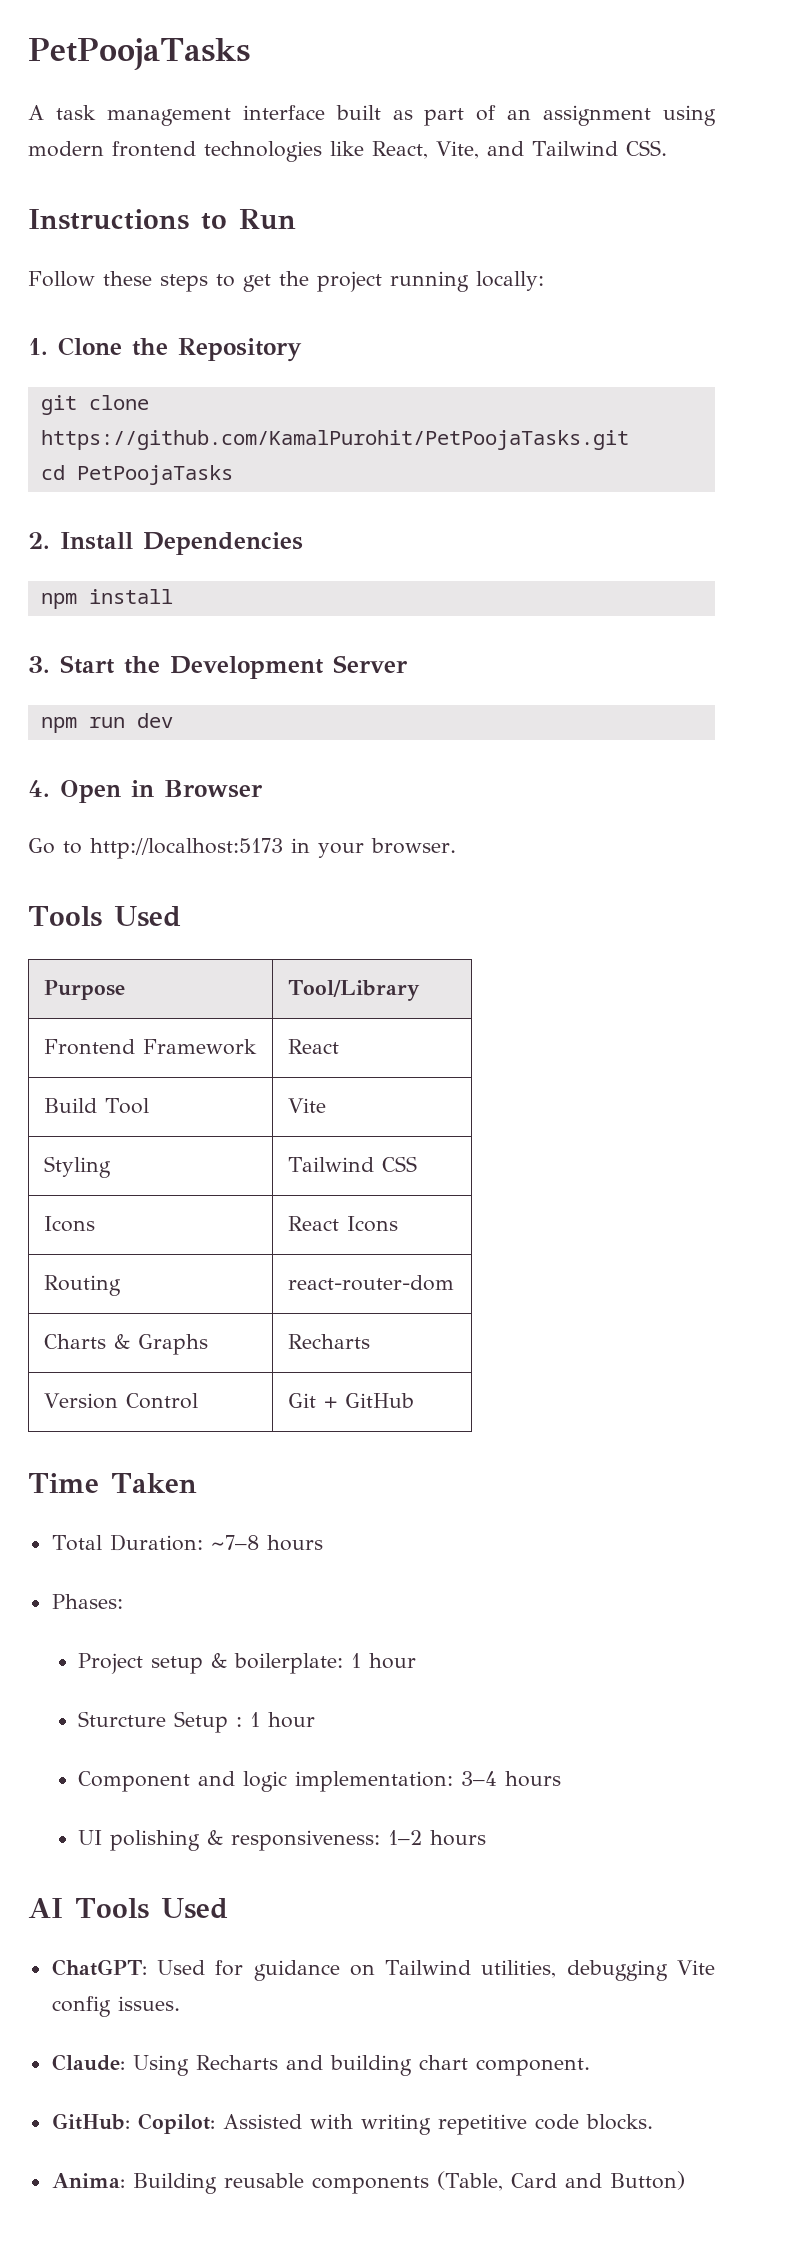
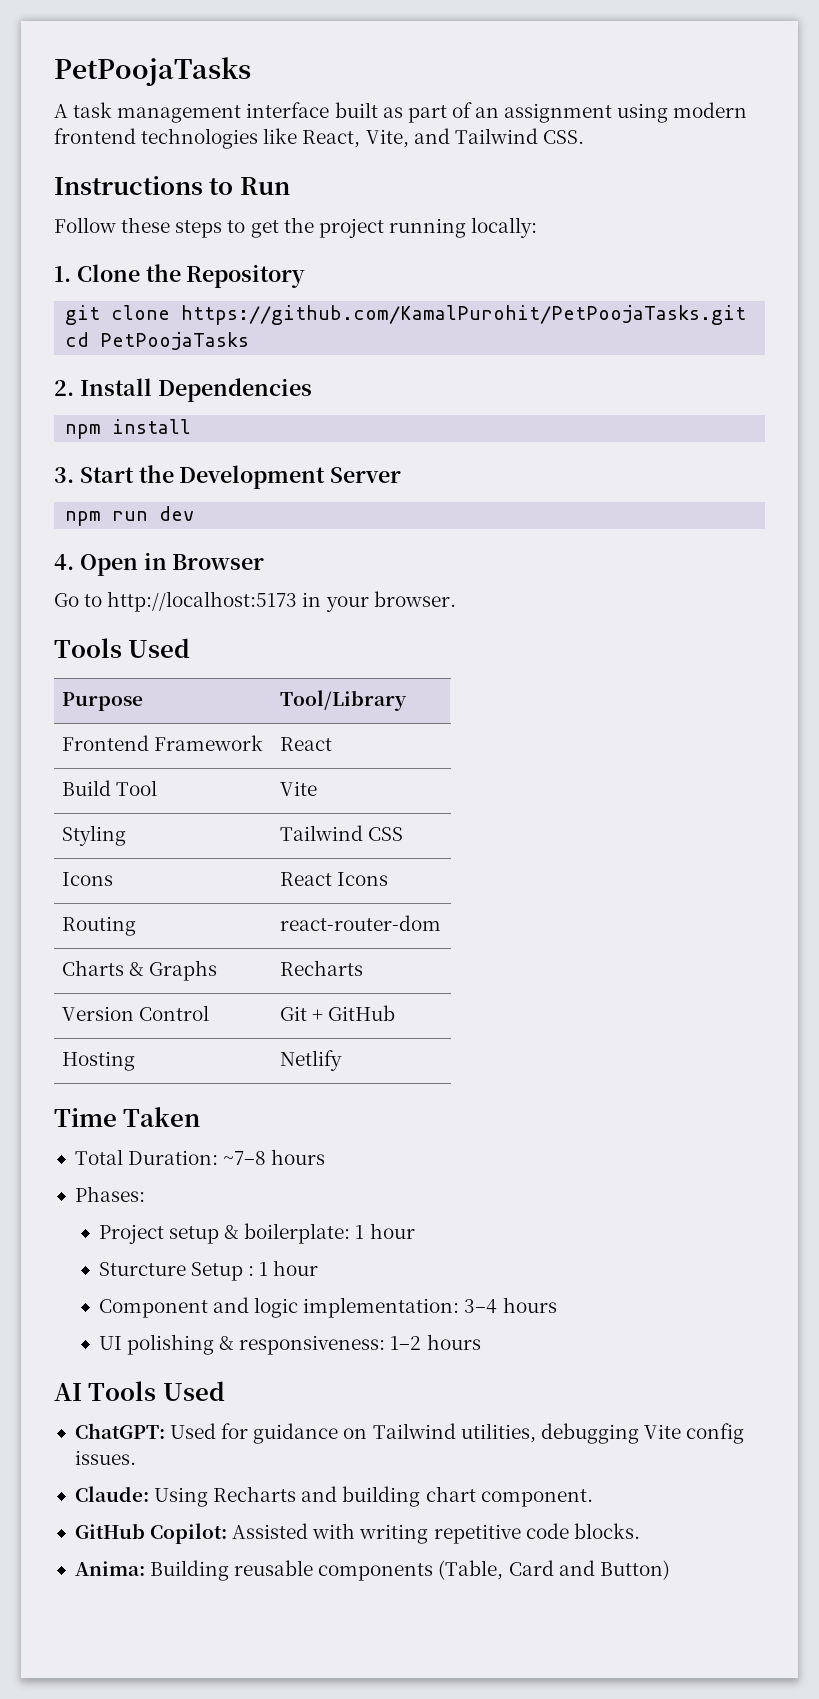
+ Hosting | Netlify
- GitHub: Copilot: Assisted with writing repetitive code blocks.
+ GitHub Copilot: Assisted with writing repetitive code blocks.

